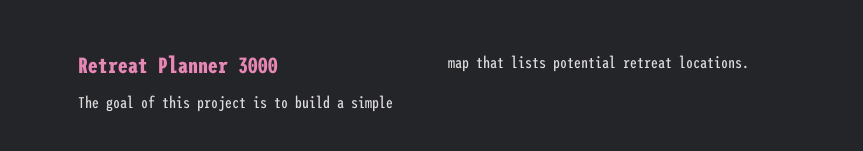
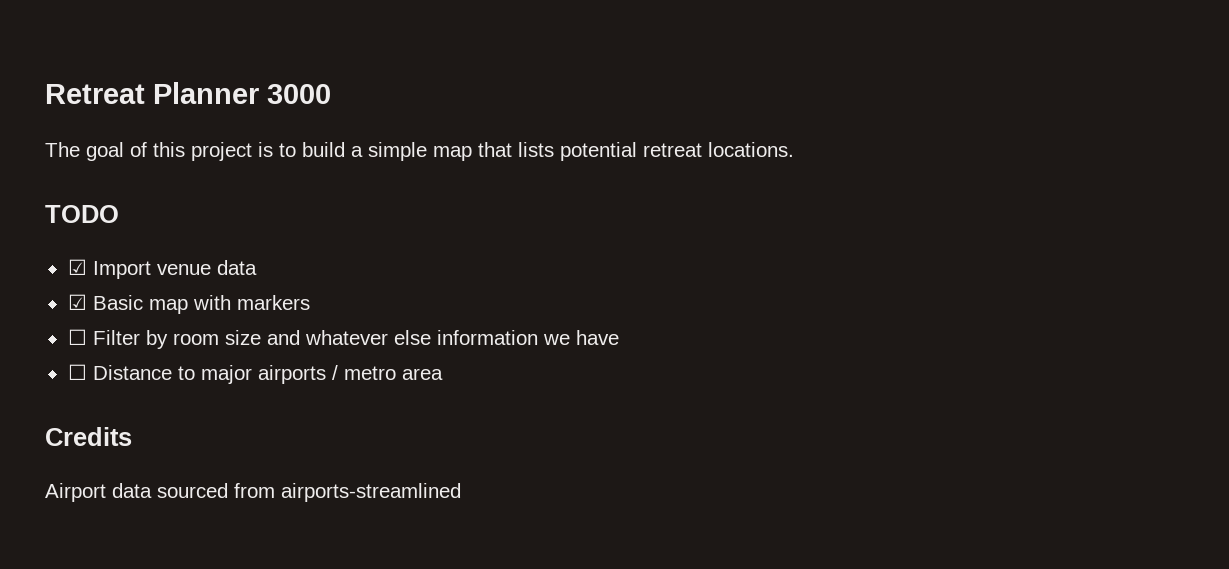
+ TODO
+ ☑ Import venue data
+ ☑ Basic map with markers
+ ☐ Filter by room size and whatever else information we have
+ ☐ Distance to major airports / metro area
+ Credits
+ Airport data sourced from airports-streamlined

